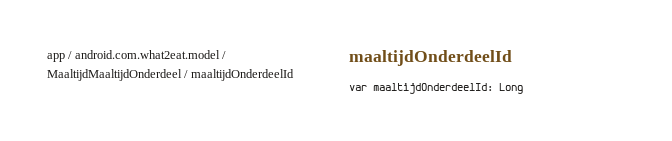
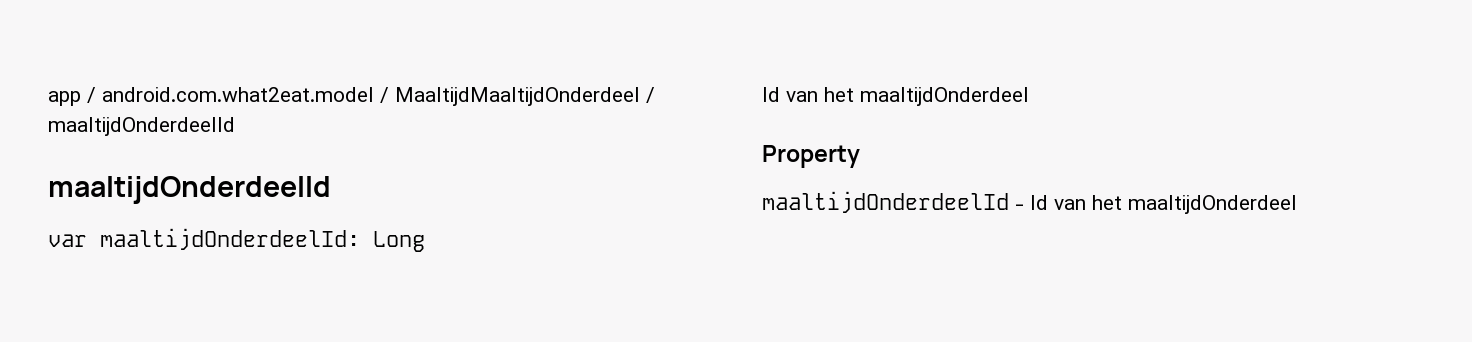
  var maaltijdOnderdeelId: Long
+ Id van het maaltijdOnderdeel
+ Property
+ maaltijdOnderdeelId - Id van het maaltijdOnderdeel

